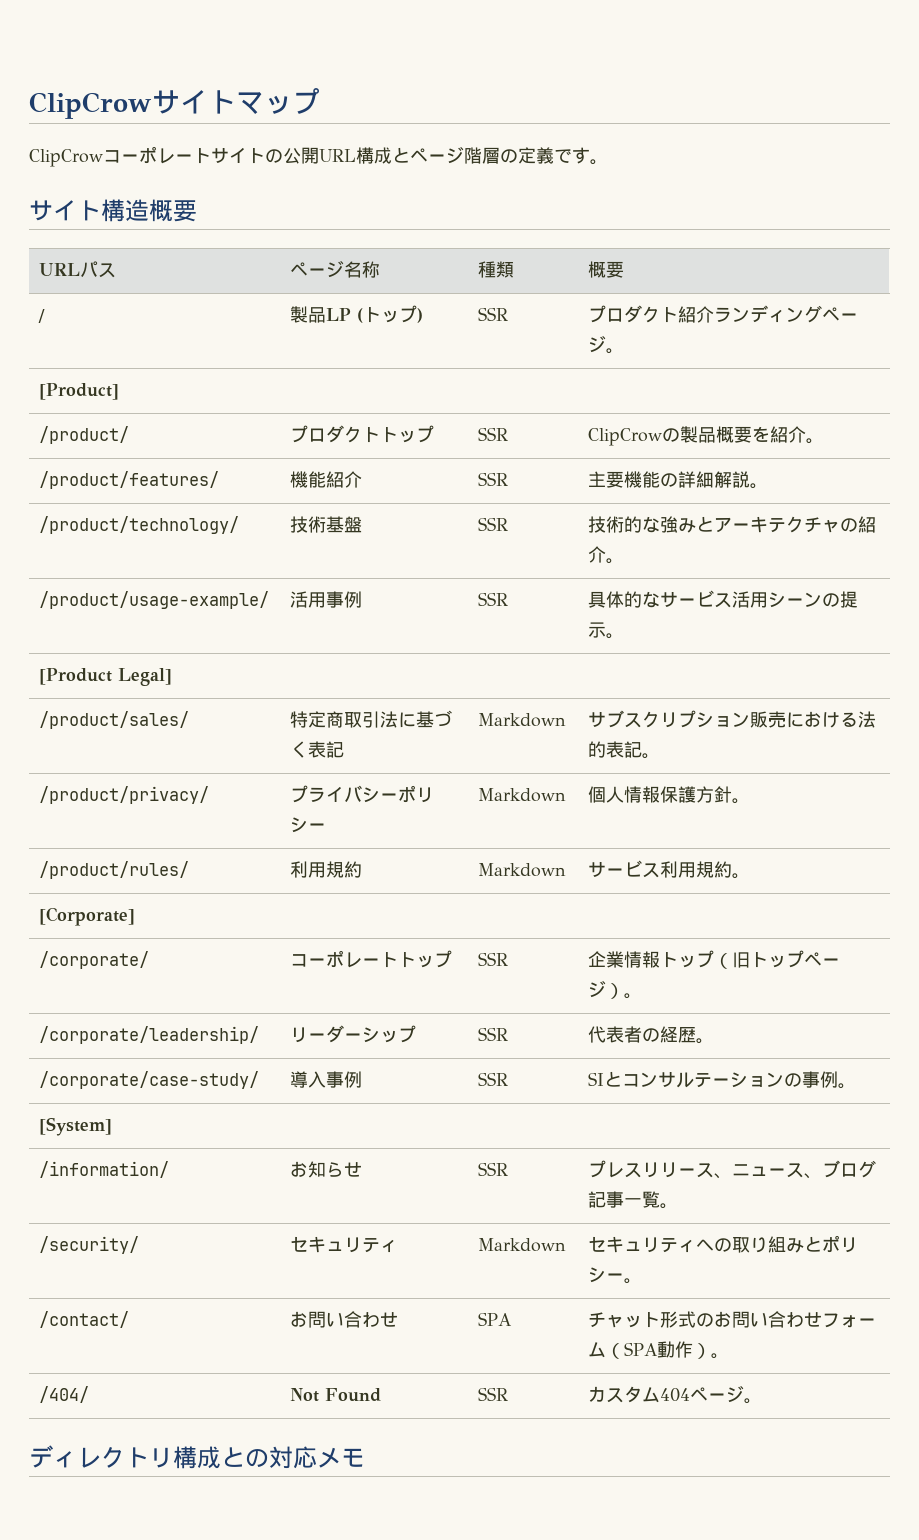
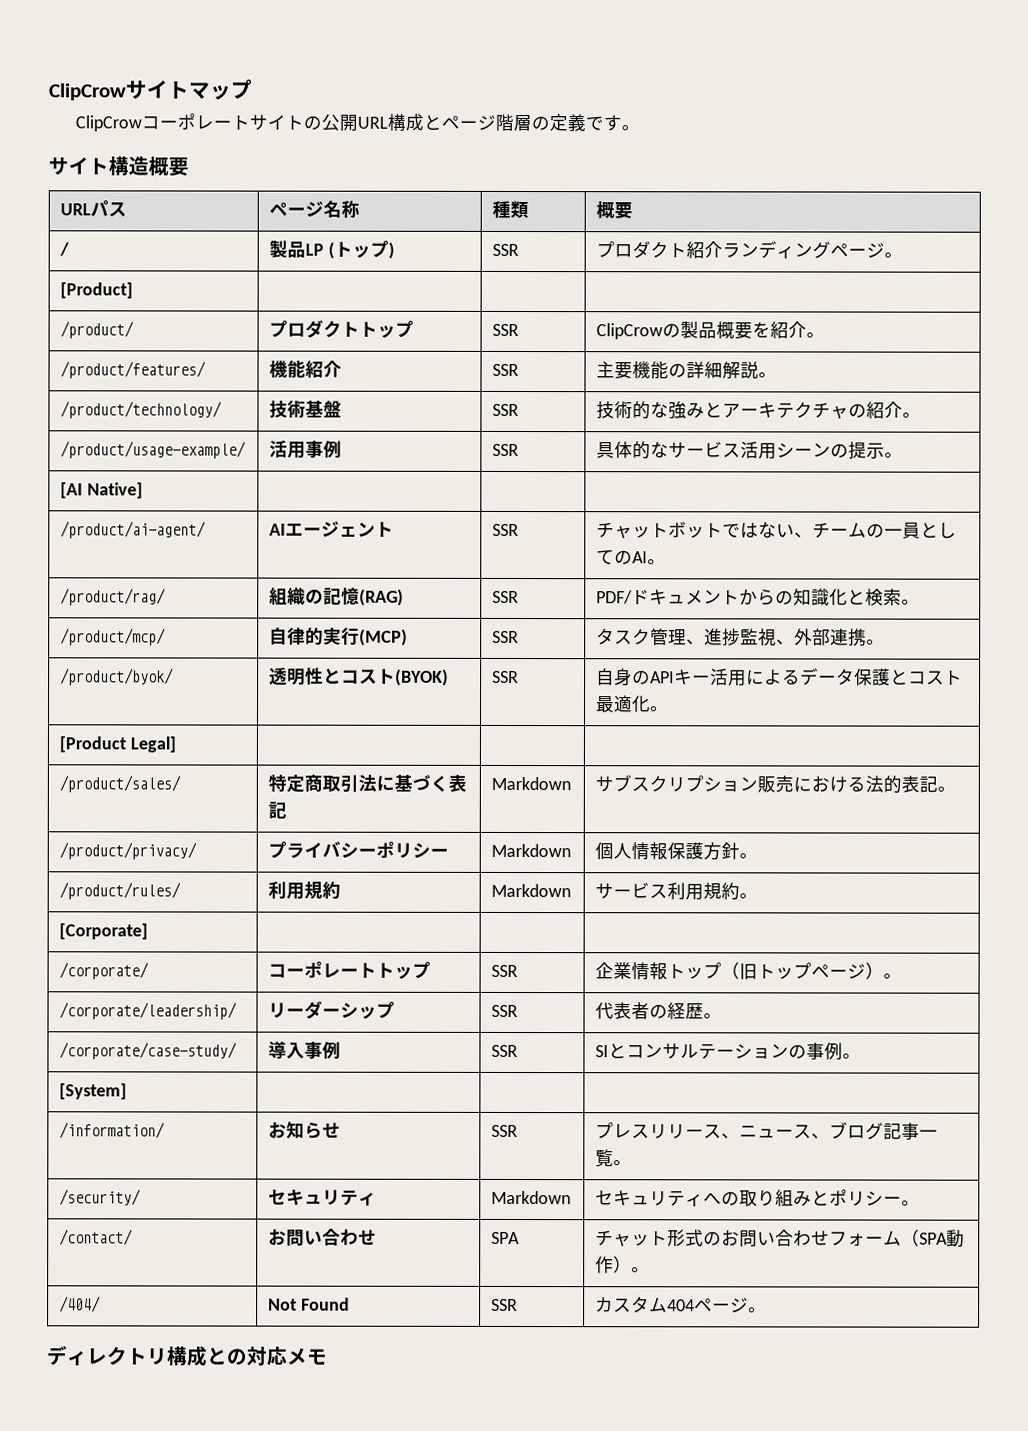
+ [AI Native] | | |
+ /product/ai-agent/ | AIエージェント | SSR | チャットボットではない、チームの一員としてのAI。
+ /product/rag/ | 組織の記憶(RAG) | SSR | PDF/ドキュメントからの知識化と検索。
+ /product/mcp/ | 自律的実行(MCP) | SSR | タスク管理、進捗監視、外部連携。
+ /product/byok/ | 透明性とコスト(BYOK) | SSR | 自身のAPIキー活用によるデータ保護とコスト最適化。

